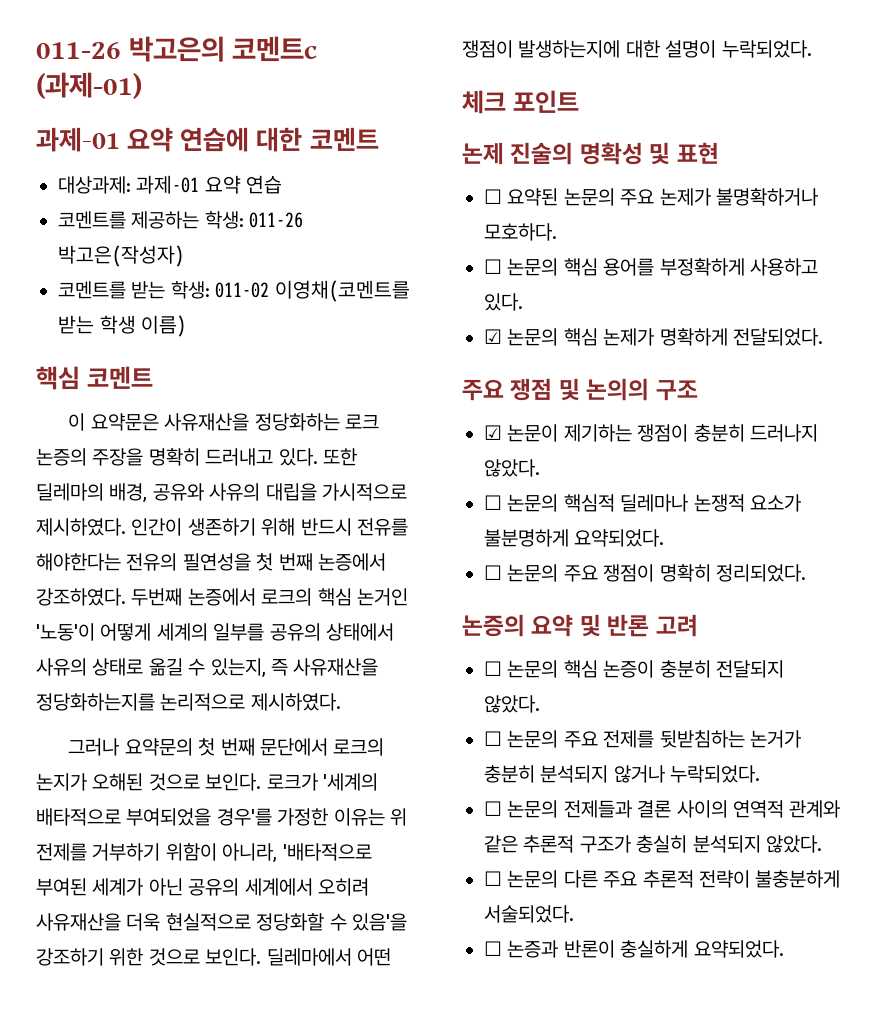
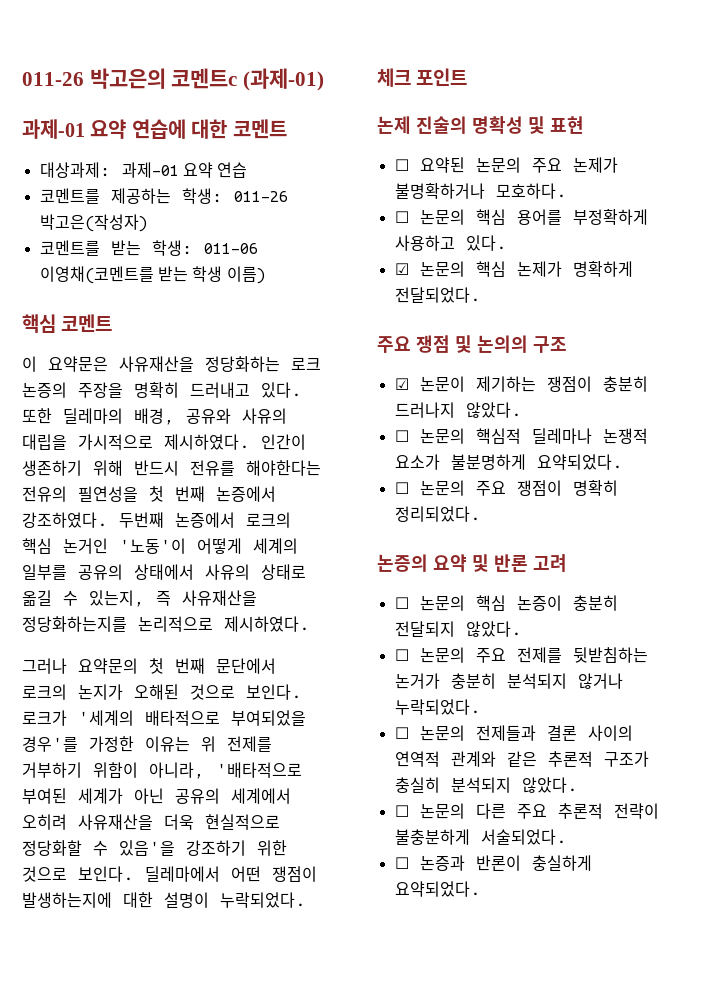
- 코멘트를 받는 학생: 011-02 이영채(코멘트를 받는 학생 이름)
+ 코멘트를 받는 학생: 011-06 이영채(코멘트를 받는 학생 이름)

